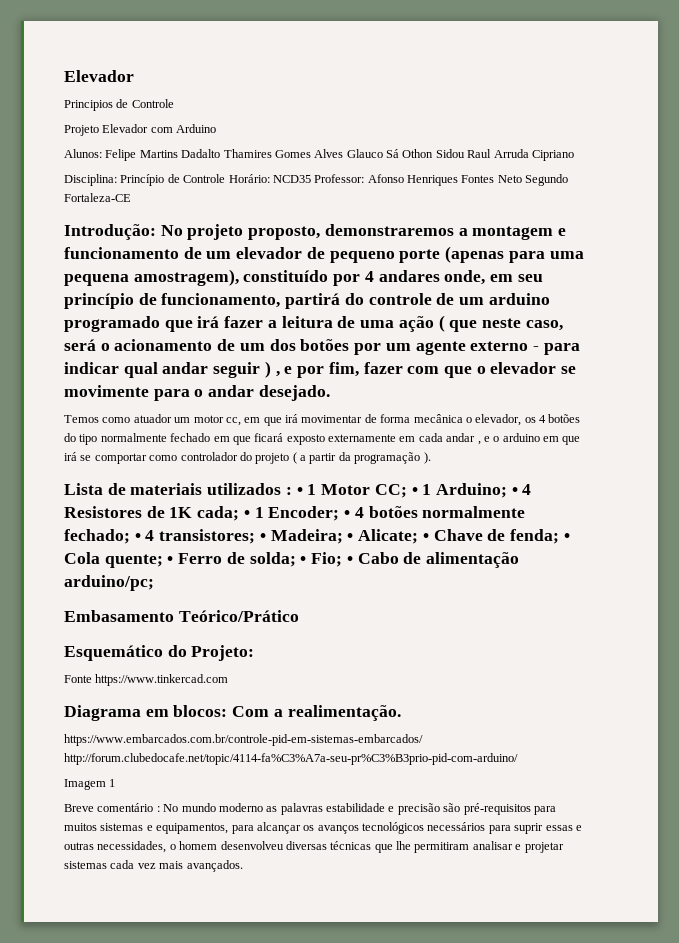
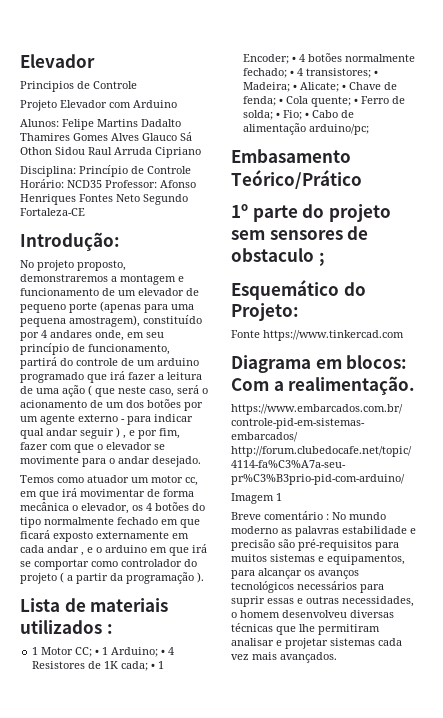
- Introdução: No projeto proposto, demonstraremos a montagem e funcionamento de um elevador de pequeno porte (apenas para uma pequena amostragem), constituído por 4 andares onde, em seu princípio de funcionamento, partirá do controle de um arduino programado que irá fazer a leitura de uma ação ( que neste caso, será o acionamento de um dos botões por um agente externo - para indicar qual andar seguir ) , e por fim, fazer com que o elevador se movimente para o andar desejado.
+ Introdução:
+ No projeto proposto, demonstraremos a montagem e funcionamento de um elevador de pequeno porte (apenas para uma pequena amostragem), constituído por 4 andares onde, em seu princípio de funcionamento, partirá do controle de um arduino programado que irá fazer a leitura de uma ação ( que neste caso, será o acionamento de um dos botões por um agente externo - para indicar qual andar seguir ) , e por fim, fazer com que o elevador se movimente para o andar desejado.
- Lista de materiais utilizados : • 1 Motor CC; • 1 Arduino; • 4 Resistores de 1K cada; • 1 Encoder; • 4 botões normalmente fechado; • 4 transistores; • Madeira; • Alicate; • Chave de fenda; • Cola quente; • Ferro de solda; • Fio; • Cabo de alimentação arduino/pc;
+ Lista de materiais utilizados :
+ 1 Motor CC; • 1 Arduino; • 4 Resistores de 1K cada; • 1 Encoder; • 4 botões normalmente fechado; • 4 transistores; • Madeira; • Alicate; • Chave de fenda; • Cola quente; • Ferro de solda; • Fio; • Cabo de alimentação arduino/pc;
+ 1º parte do projeto sem sensores de obstaculo ;

